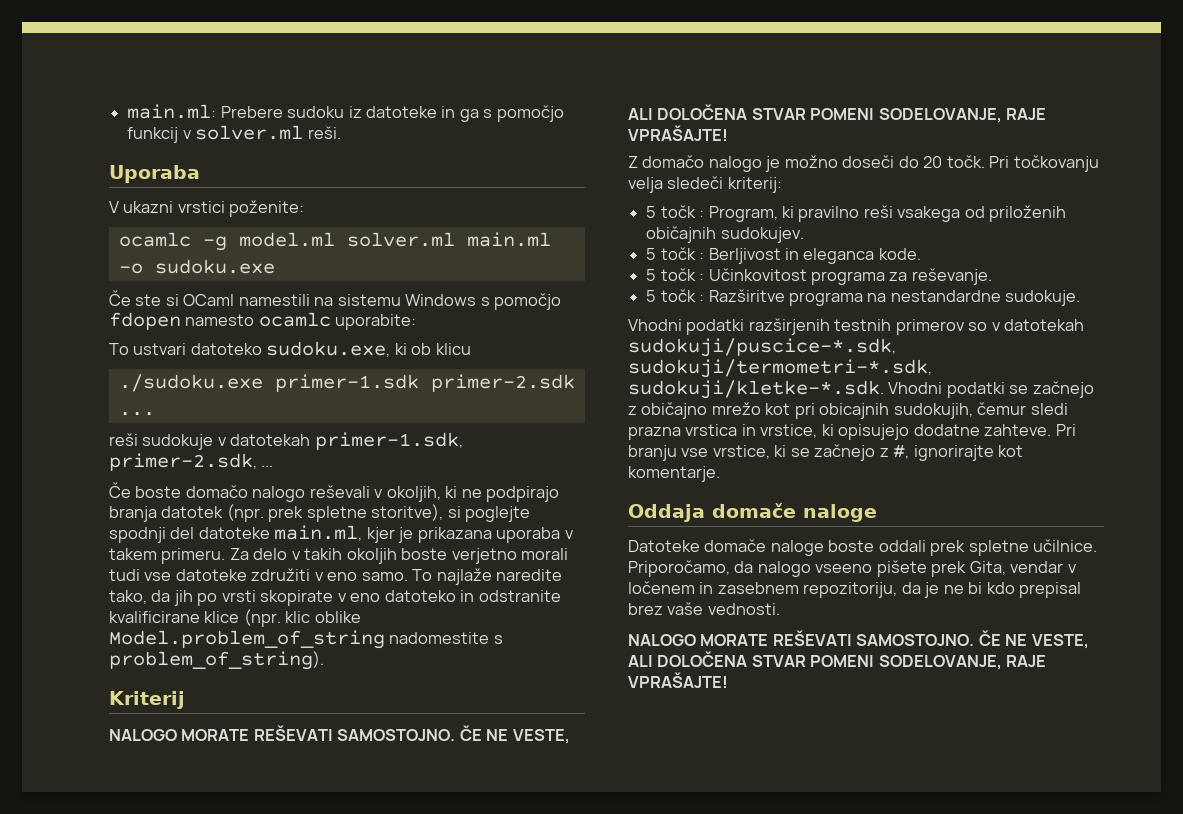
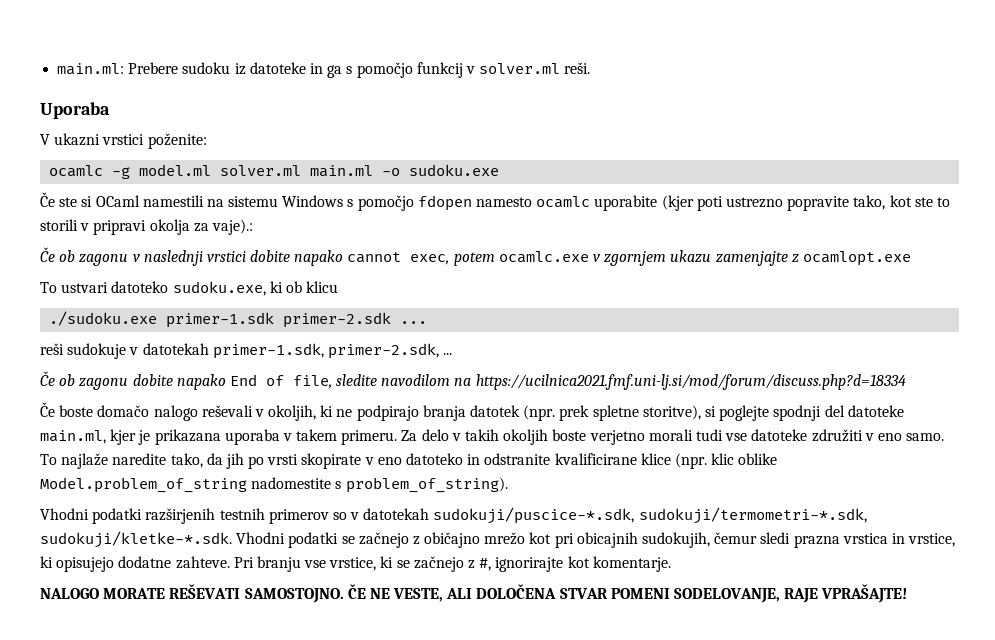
- Če ste si OCaml namestili na sistemu Windows s pomočjo fdopen namesto ocamlc uporabite:
+ Če ste si OCaml namestili na sistemu Windows s pomočjo fdopen namesto ocamlc uporabite (kjer poti ustrezno popravite tako, kot ste to storili v pripravi okolja za vaje).:
+ Če ob zagonu v naslednji vrstici dobite napako cannot exec, potem ocamlc.exe v zgornjem ukazu zamenjajte z ocamlopt.exe
+ Če ob zagonu dobite napako End of file, sledite navodilom na https://ucilnica2021.fmf.uni-lj.si/mod/forum/discuss.php?d=18334
- Kriterij
- NALOGO MORATE REŠEVATI SAMOSTOJNO. ČE NE VESTE, ALI DOLOČENA STVAR POMENI SODELOVANJE, RAJE VPRAŠAJTE!
- Z domačo nalogo je možno doseči do 20 točk. Pri točkovanju velja sledeči kriterij:
- 5 točk : Program, ki pravilno reši vsakega od priloženih običajnih sudokujev.
- 5 točk : Berljivost in eleganca kode.
- 5 točk : Učinkovitost programa za reševanje.
- 5 točk : Razširitve programa na nestandardne sudokuje.
- Oddaja domače naloge
- Datoteke domače naloge boste oddali prek spletne učilnice. Priporočamo, da nalogo vseeno pišete prek Gita, vendar v ločenem in zasebnem repozitoriju, da je ne bi kdo prepisal brez vaše vednosti.

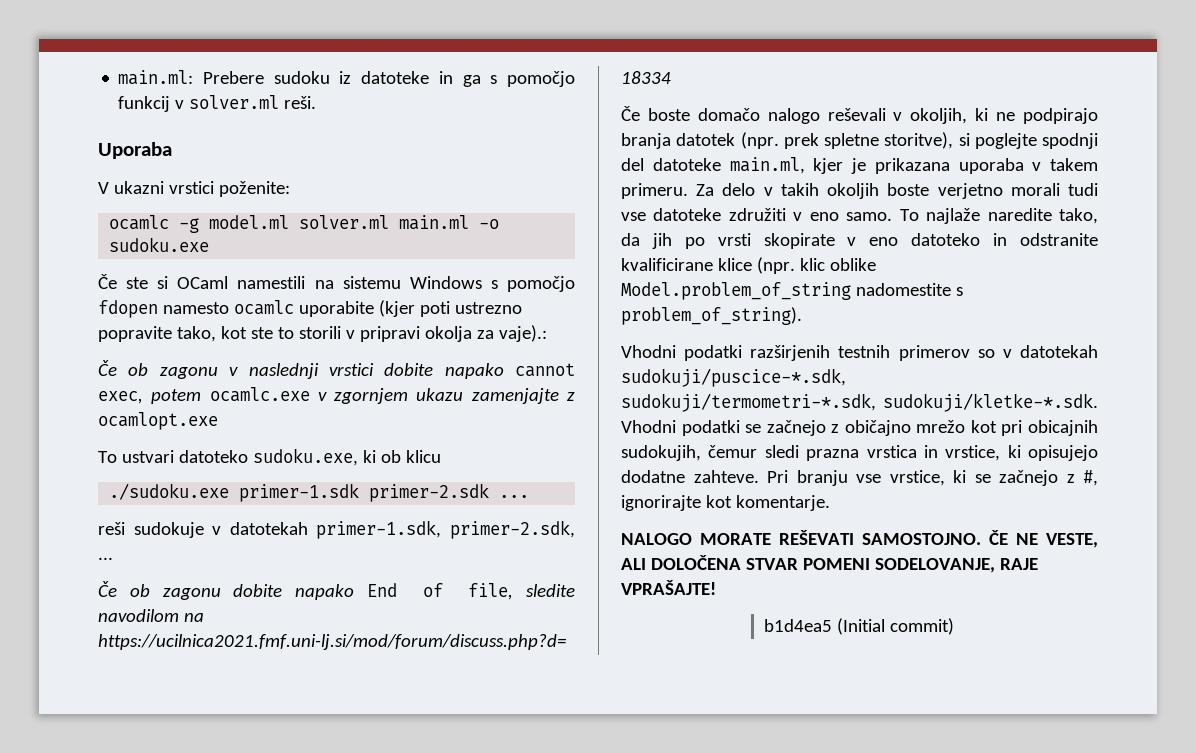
+ b1d4ea5 (Initial commit)

